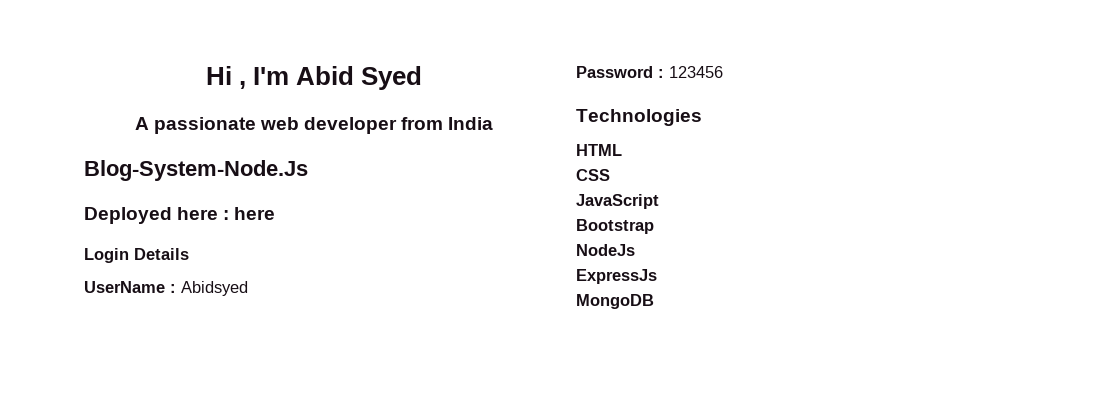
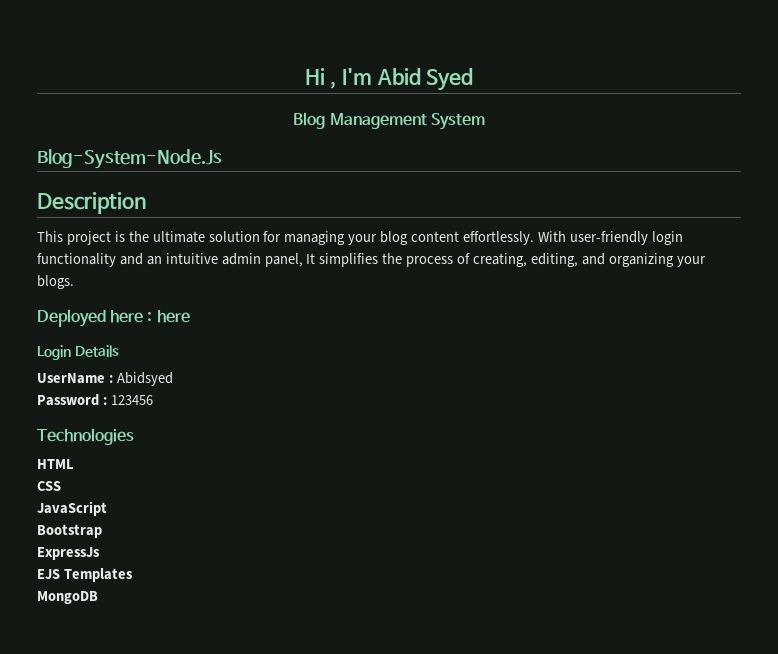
- A passionate web developer from India
+ Blog Management System
  Blog-System-Node.Js
+ Description
+ This project is the ultimate solution for managing your blog content effortlessly. With user-friendly login functionality and an intuitive admin panel, It simplifies the process of creating, editing, and organizing your blogs.
- NodeJs
+ EJS Templates

